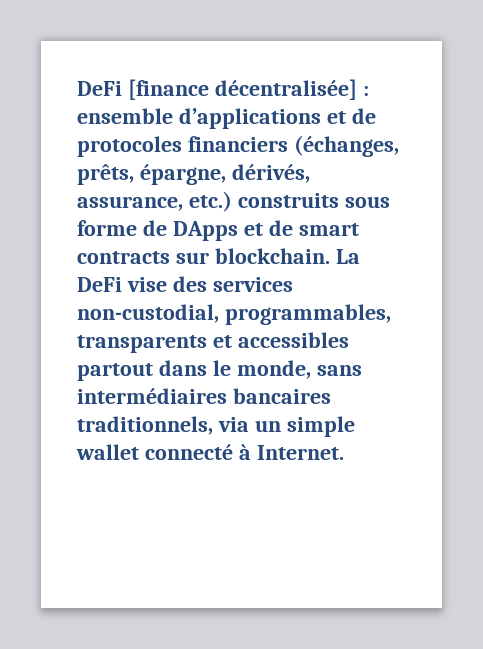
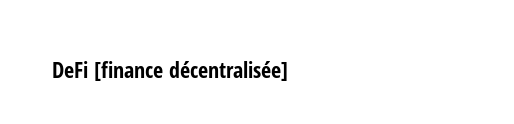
- DeFi [finance décentralisée] : ensemble d’applications et de protocoles financiers (échanges, prêts, épargne, dérivés, assurance, etc.) construits sous forme de DApps et de smart contracts sur blockchain. La DeFi vise des services non-custodial, programmables, transparents et accessibles partout dans le monde, sans intermédiaires bancaires traditionnels, via un simple wallet connecté à Internet.
+ DeFi [finance décentralisée]

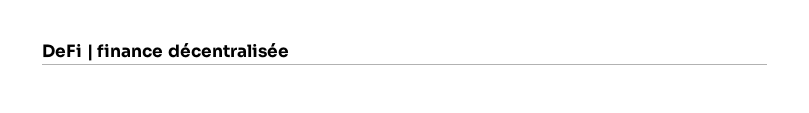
- DeFi [finance décentralisée]
+ DeFi | finance décentralisée

